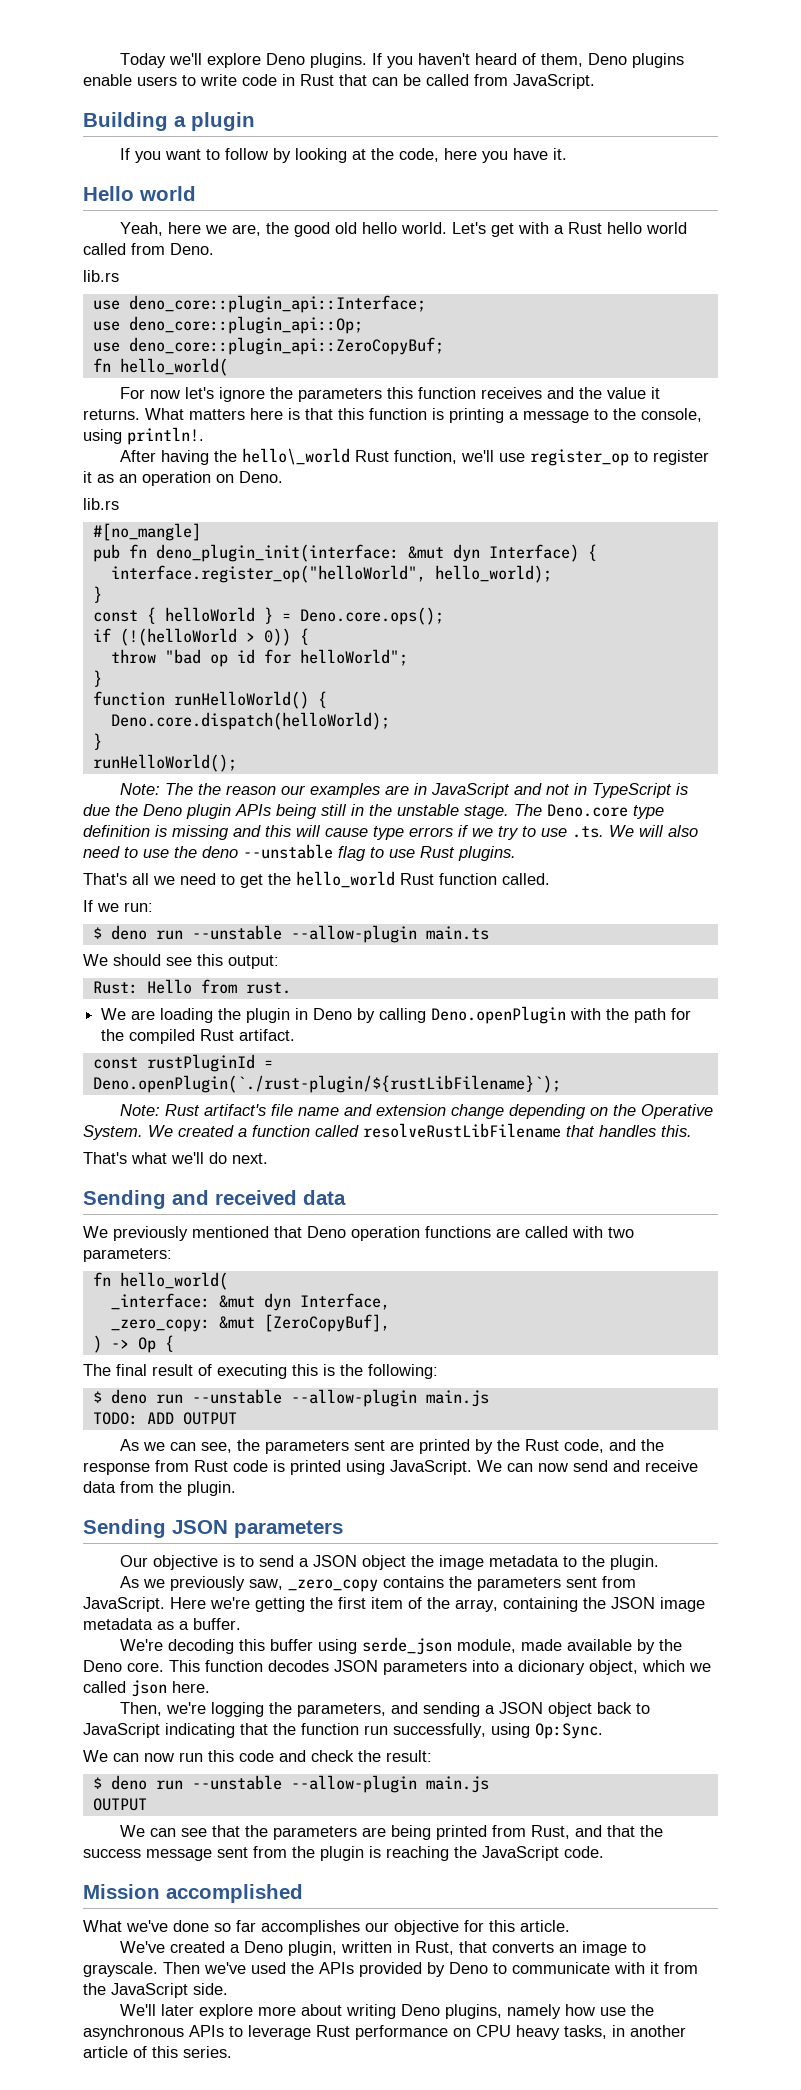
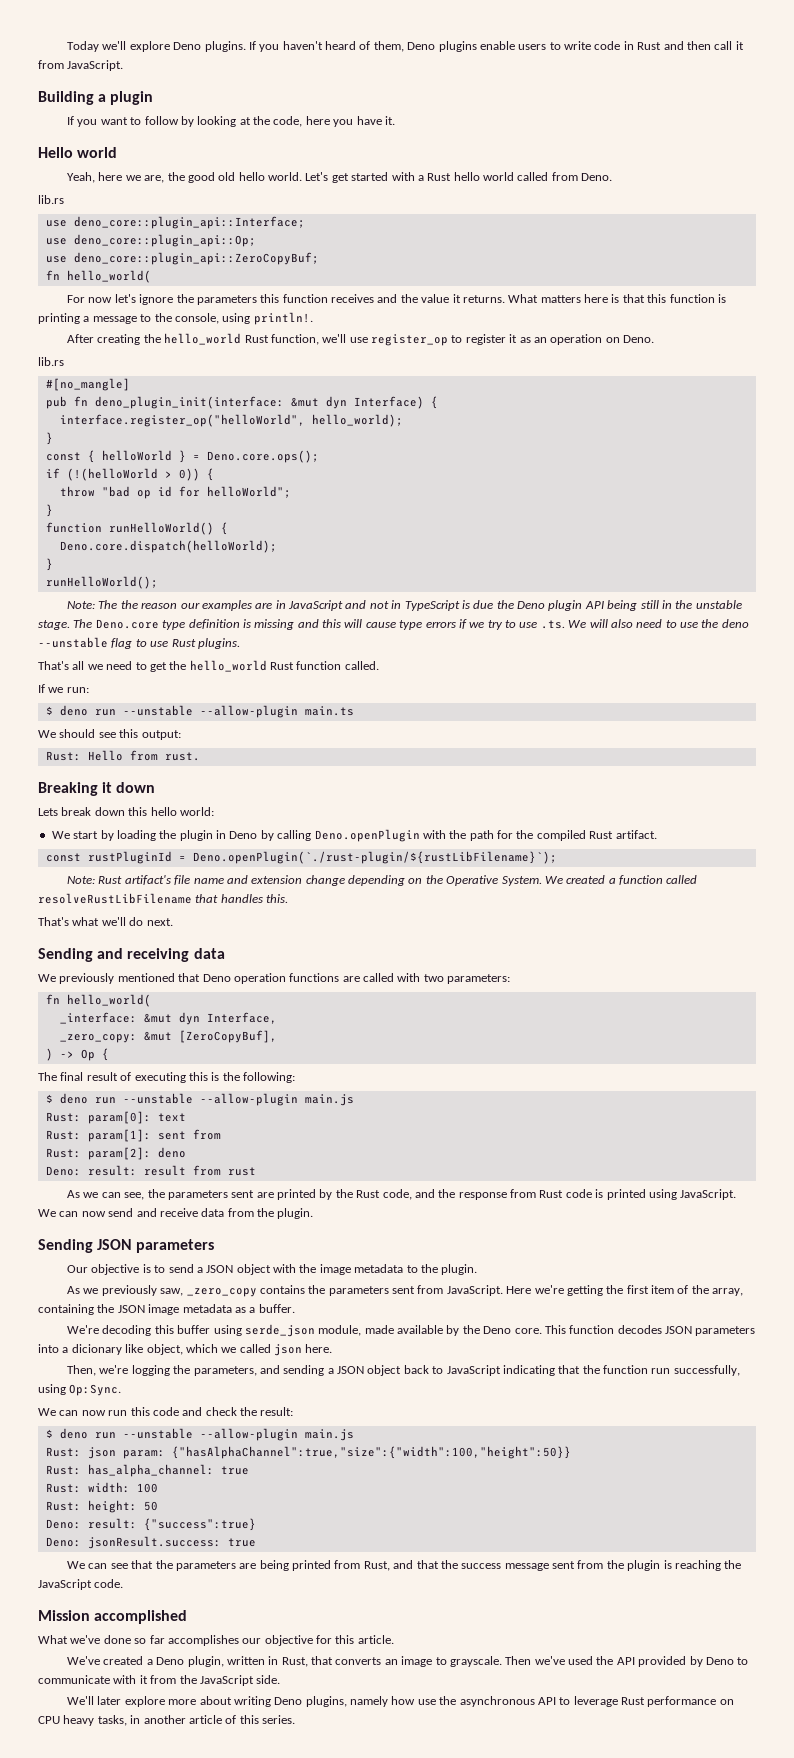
- If you haven't heard of them, Deno plugins enable users to write code in Rust that can be called from JavaScript.
+ If you haven't heard of them, Deno plugins enable users to write code in Rust and then call it from JavaScript.
- Let's get with a Rust hello world called from Deno.
+ Let's get started with a Rust hello world called from Deno.
- After having the hello\_world Rust function, we'll use register_op to register it as an operation on Deno.
+ After creating the hello_world Rust function, we'll use register_op to register it as an operation on Deno.
- Note: The the reason our examples are in JavaScript and not in TypeScript is due the Deno plugin APIs being still in the unstable stage.
+ Note: The the reason our examples are in JavaScript and not in TypeScript is due the Deno plugin API being still in the unstable stage.
- We are loading the plugin in Deno by calling Deno.openPlugin with the path for the compiled Rust artifact.
+ Breaking it down
+ Lets break down this hello world:
+ We start by loading the plugin in Deno by calling Deno.openPlugin with the path for the compiled Rust artifact.
- Sending and received data
+ Sending and receiving data
- TODO: ADD OUTPUT
+ Rust: param[0]: text
+ Rust: param[1]: sent from
+ Rust: param[2]: deno
+ Deno: result: result from rust
- Our objective is to send a JSON object the image metadata to the plugin.
+ Our objective is to send a JSON object with the image metadata to the plugin.
- This function decodes JSON parameters into a dicionary object, which we called json here.
+ This function decodes JSON parameters into a dicionary like object, which we called json here.
  We can now run this code and check the result:
  $ deno run --unstable --allow-plugin main.js
- OUTPUT
+ Rust: json param: {"hasAlphaChannel":true,"size":{"width":100,"height":50}}
+ Rust: has_alpha_channel: true
+ Rust: width: 100
+ Rust: height: 50
+ Deno: result: {"success":true}
+ Deno: jsonResult.success: true
- Then we've used the APIs provided by Deno to communicate with it from the JavaScript side.
+ Then we've used the API provided by Deno to communicate with it from the JavaScript side.
- We'll later explore more about writing Deno plugins, namely how use the asynchronous APIs to leverage Rust performance on CPU heavy tasks, in another article of this series.
+ We'll later explore more about writing Deno plugins, namely how use the asynchronous API to leverage Rust performance on CPU heavy tasks, in another article of this series.

